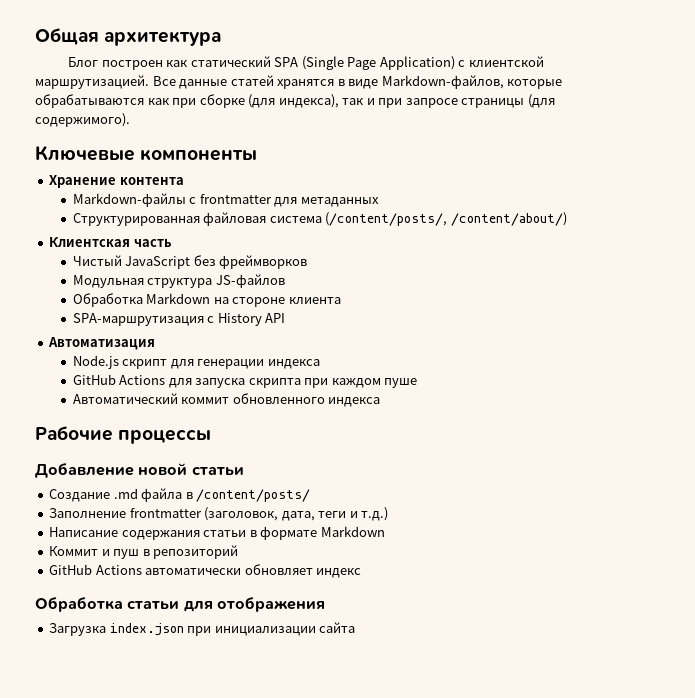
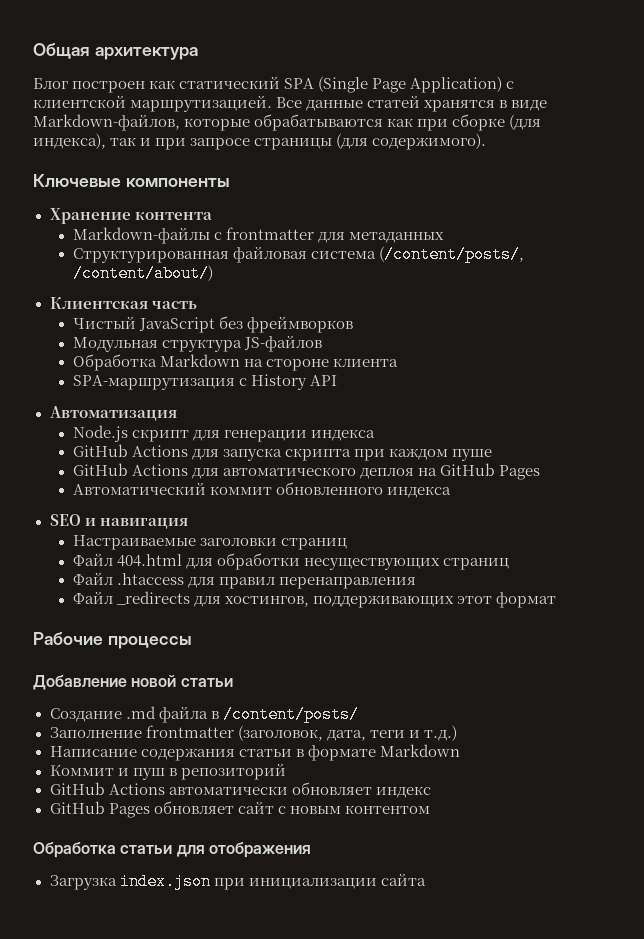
+ GitHub Actions для автоматического деплоя на GitHub Pages
  Автоматический коммит обновленного индекса
+ SEO и навигация
+ Настраиваемые заголовки страниц
+ Файл 404.html для обработки несуществующих страниц
+ Файл .htaccess для правил перенаправления
+ Файл _redirects для хостингов, поддерживающих этот формат
+ GitHub Pages обновляет сайт с новым контентом

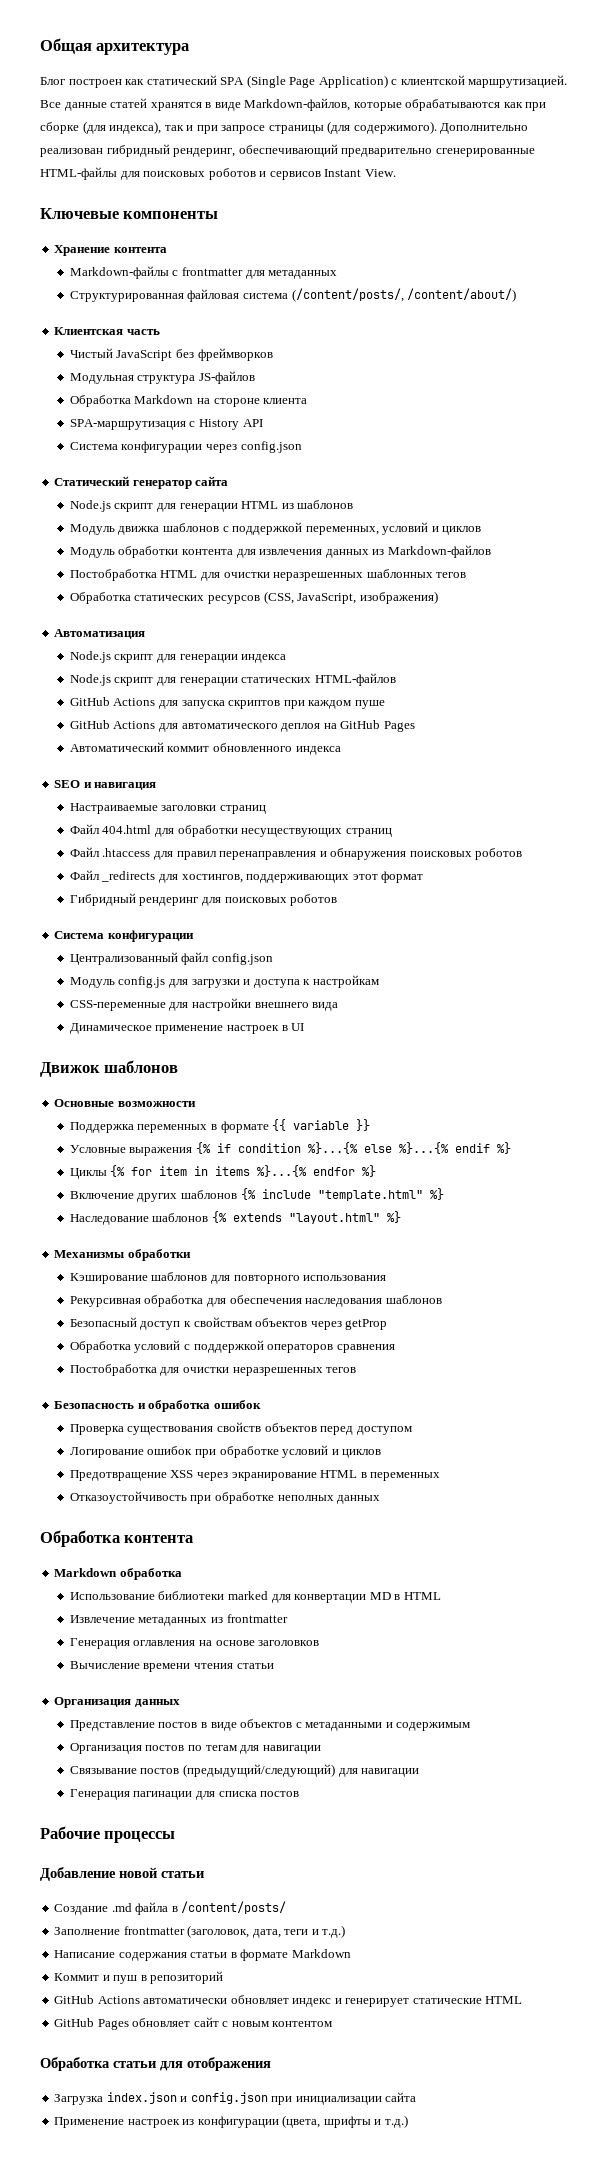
+ Дополнительно реализован гибридный рендеринг, обеспечивающий предварительно сгенерированные HTML-файлы для поисковых роботов и сервисов Instant View.
+ Система конфигурации через config.json
+ Статический генератор сайта
+ Node.js скрипт для генерации HTML из шаблонов
+ Модуль движка шаблонов с поддержкой переменных, условий и циклов
+ Модуль обработки контента для извлечения данных из Markdown-файлов
+ Постобработка HTML для очистки неразрешенных шаблонных тегов
+ Обработка статических ресурсов (CSS, JavaScript, изображения)
+ Node.js скрипт для генерации статических HTML-файлов
- GitHub Actions для запуска скрипта при каждом пуше
+ GitHub Actions для запуска скриптов при каждом пуше
- Файл .htaccess для правил перенаправления
+ Файл .htaccess для правил перенаправления и обнаружения поисковых роботов
+ Гибридный рендеринг для поисковых роботов
+ Система конфигурации
+ Централизованный файл config.json
+ Модуль config.js для загрузки и доступа к настройкам
+ CSS-переменные для настройки внешнего вида
+ Динамическое применение настроек в UI
+ Движок шаблонов
+ Основные возможности
+ Поддержка переменных в формате {{ variable }}
+ Условные выражения {% if condition %}...{% else %}...{% endif %}
+ Циклы {% for item in items %}...{% endfor %}
+ Включение других шаблонов {% include "template.html" %}
+ Наследование шаблонов {% extends "layout.html" %}
+ Механизмы обработки
+ Кэширование шаблонов для повторного использования
+ Рекурсивная обработка для обеспечения наследования шаблонов
+ Безопасный доступ к свойствам объектов через getProp
+ Обработка условий с поддержкой операторов сравнения
+ Постобработка для очистки неразрешенных тегов
+ Безопасность и обработка ошибок
+ Проверка существования свойств объектов перед доступом
+ Логирование ошибок при обработке условий и циклов
+ Предотвращение XSS через экранирование HTML в переменных
+ Отказоустойчивость при обработке неполных данных
+ Обработка контента
+ Markdown обработка
+ Использование библиотеки marked для конвертации MD в HTML
+ Извлечение метаданных из frontmatter
+ Генерация оглавления на основе заголовков
+ Вычисление времени чтения статьи
+ Организация данных
+ Представление постов в виде объектов с метаданными и содержимым
+ Организация постов по тегам для навигации
+ Связывание постов (предыдущий/следующий) для навигации
+ Генерация пагинации для списка постов
- GitHub Actions автоматически обновляет индекс
+ GitHub Actions автоматически обновляет индекс и генерирует статические HTML
- Загрузка index.json при инициализации сайта
+ Загрузка index.json и config.json при инициализации сайта
+ Применение настроек из конфигурации (цвета, шрифты и т.д.)

